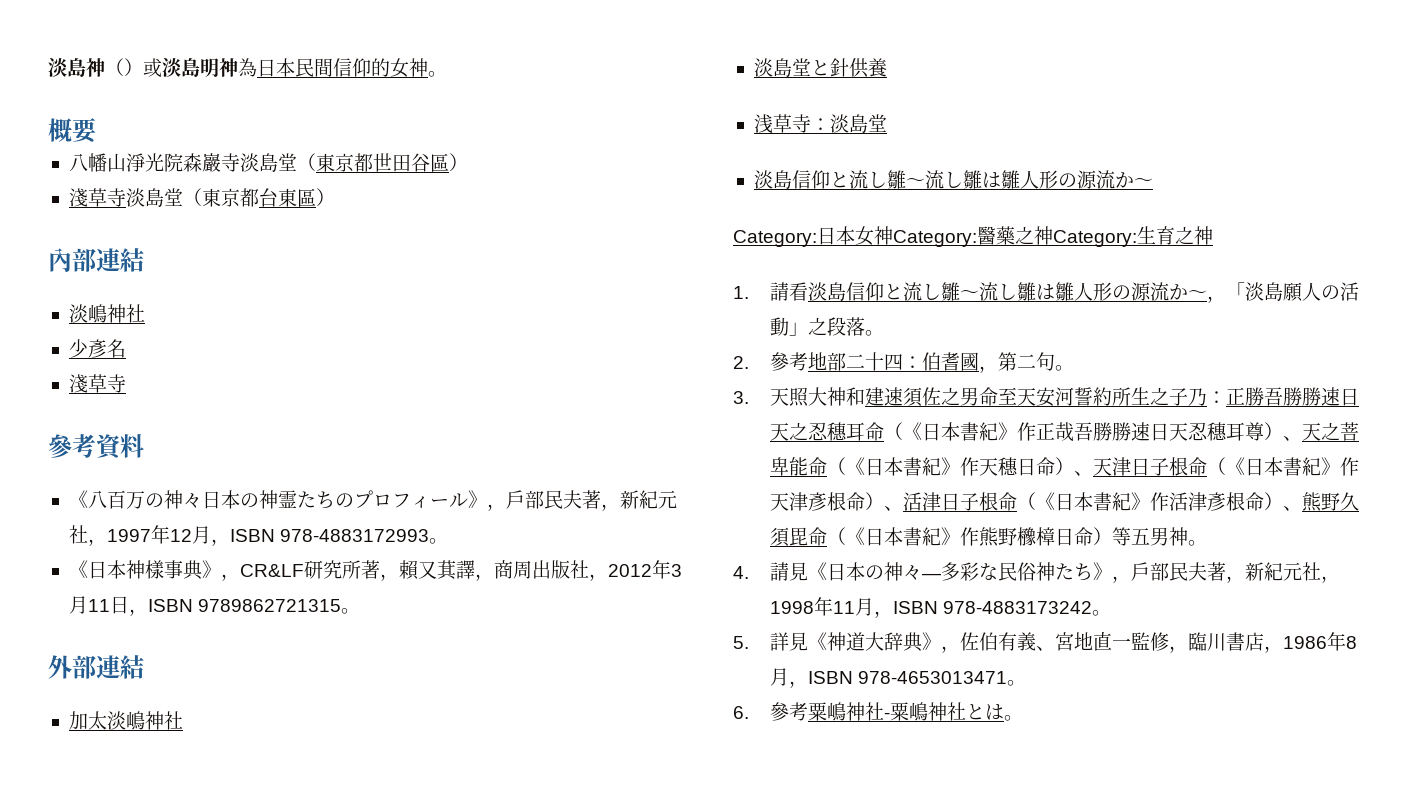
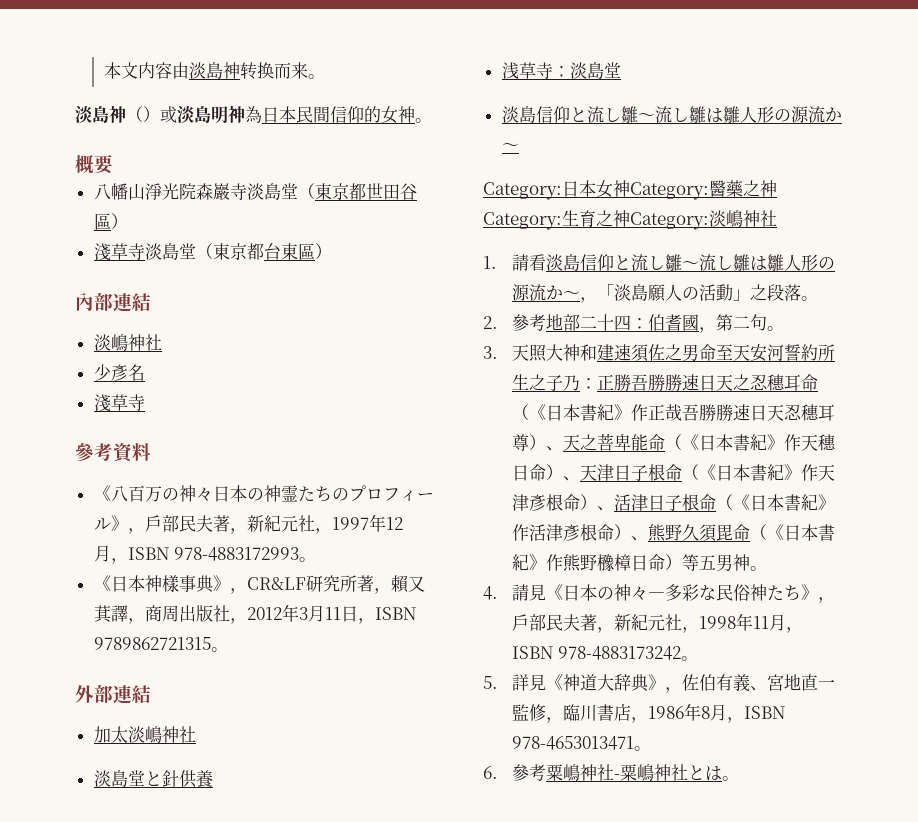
+ 本文内容由淡島神转换而来。
- Category:日本女神Category:醫藥之神Category:生育之神
+ Category:日本女神Category:醫藥之神Category:生育之神Category:淡嶋神社

